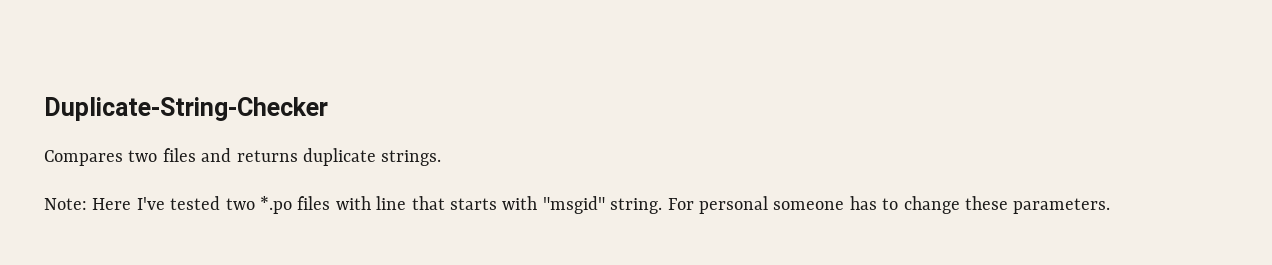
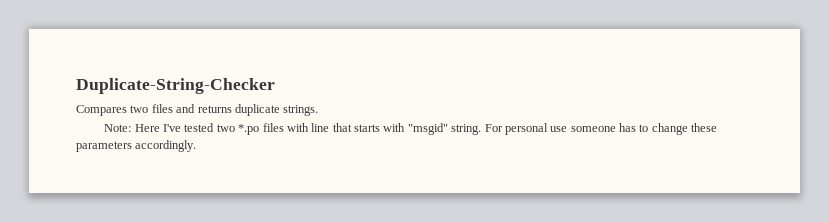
- For personal someone has to change these parameters.
+ For personal use someone has to change these parameters accordingly.

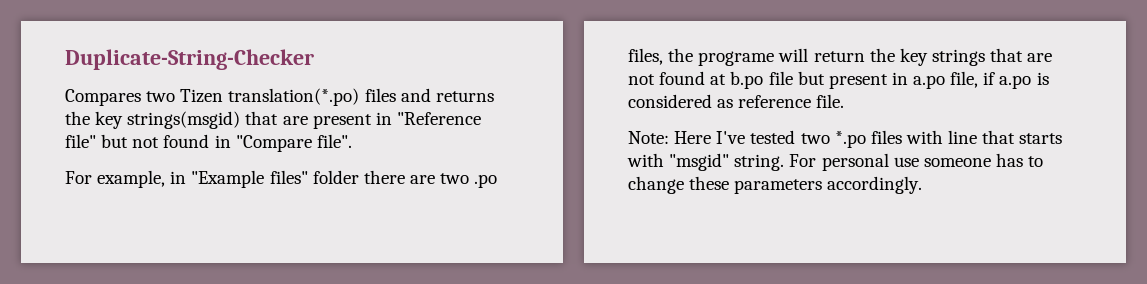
- Compares two files and returns duplicate strings.
+ Compares two Tizen translation(*.po) files and returns the key strings(msgid) that are present in "Reference file" but not found in "Compare file".
+ For example, in "Example files" folder there are two .po files, the programe will return the key strings that are not found at b.po file but present in a.po file, if a.po is considered as reference file.

